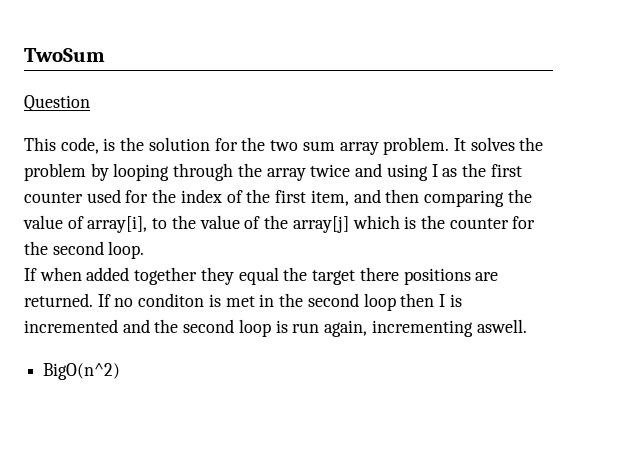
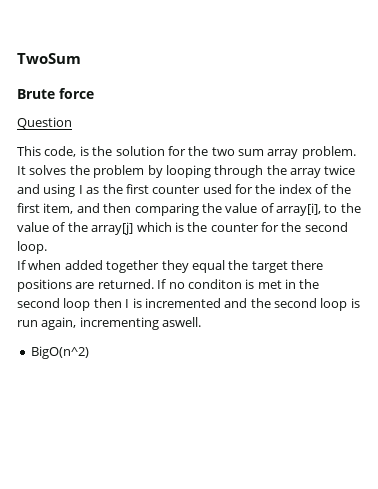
+ Brute force

